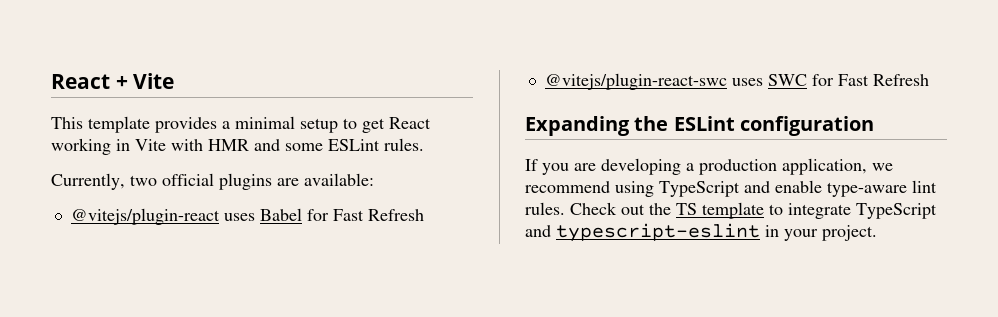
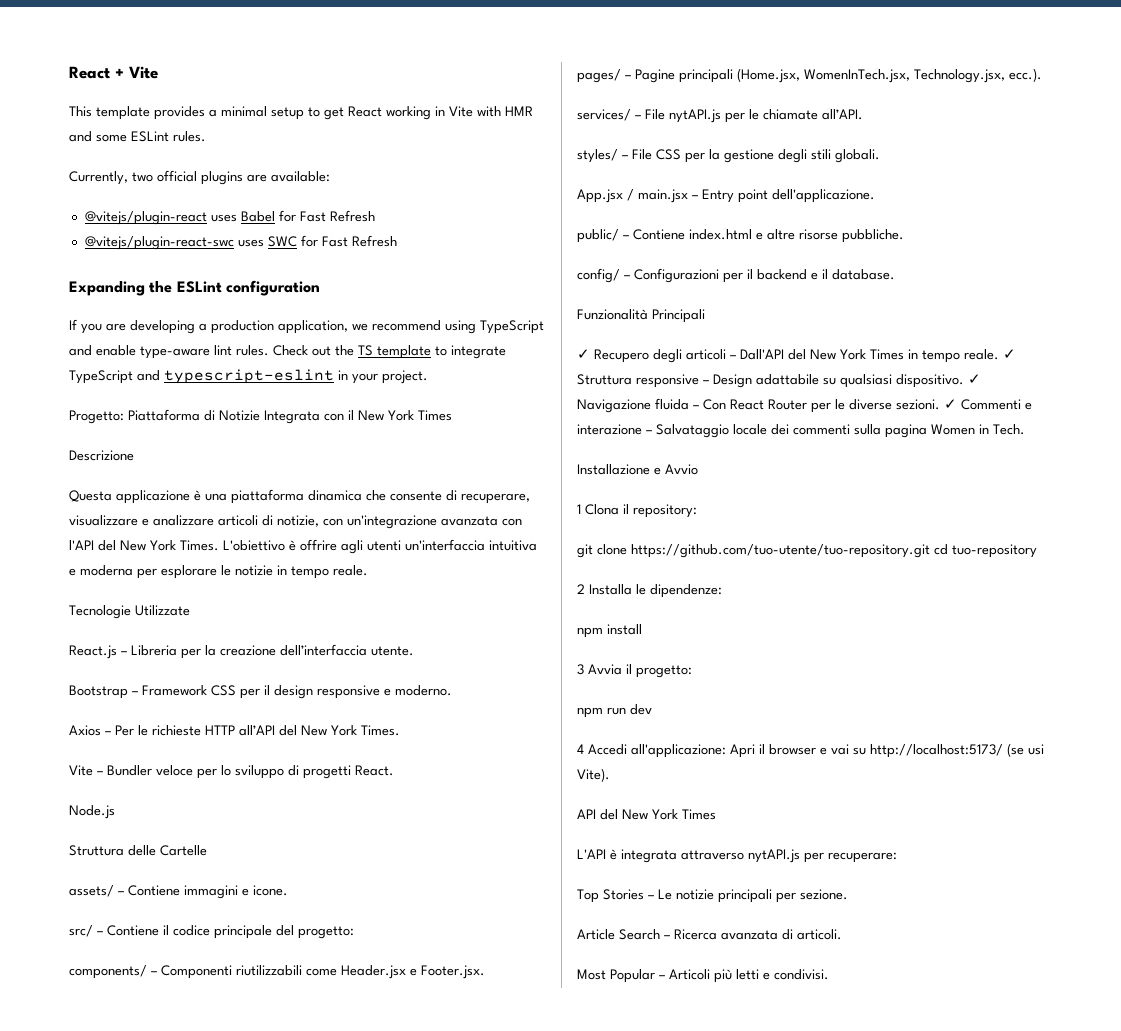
+ Progetto: Piattaforma di Notizie Integrata con il New York Times
+ Descrizione
+ Questa applicazione è una piattaforma dinamica che consente di recuperare, visualizzare e analizzare articoli di notizie, con un'integrazione avanzata con l'API del New York Times. L'obiettivo è offrire agli utenti un'interfaccia intuitiva e moderna per esplorare le notizie in tempo reale.
+ Tecnologie Utilizzate
+ React.js – Libreria per la creazione dell’interfaccia utente.
+ Bootstrap – Framework CSS per il design responsive e moderno.
+ Axios – Per le richieste HTTP all’API del New York Times.
+ Vite – Bundler veloce per lo sviluppo di progetti React.
+ Node.js
+ Struttura delle Cartelle
+ assets/ – Contiene immagini e icone.
+ src/ – Contiene il codice principale del progetto:
+ components/ – Componenti riutilizzabili come Header.jsx e Footer.jsx.
+ pages/ – Pagine principali (Home.jsx, WomenInTech.jsx, Technology.jsx, ecc.).
+ services/ – File nytAPI.js per le chiamate all’API.
+ styles/ – File CSS per la gestione degli stili globali.
+ App.jsx / main.jsx – Entry point dell'applicazione.
+ public/ – Contiene index.html e altre risorse pubbliche.
+ config/ – Configurazioni per il backend e il database.
+ Funzionalità Principali
+ ✓ Recupero degli articoli – Dall'API del New York Times in tempo reale. ✓ Struttura responsive – Design adattabile su qualsiasi dispositivo. ✓ Navigazione fluida – Con React Router per le diverse sezioni. ✓ Commenti e interazione – Salvataggio locale dei commenti sulla pagina Women in Tech.
+ Installazione e Avvio
+ 1 Clona il repository:
+ git clone https://github.com/tuo-utente/tuo-repository.git cd tuo-repository
+ 2 Installa le dipendenze:
+ npm install
+ 3 Avvia il progetto:
+ npm run dev
+ 4 Accedi all'applicazione: Apri il browser e vai su http://localhost:5173/ (se usi Vite).
+ API del New York Times
+ L'API è integrata attraverso nytAPI.js per recuperare:
+ Top Stories – Le notizie principali per sezione.
+ Article Search – Ricerca avanzata di articoli.
+ Most Popular – Articoli più letti e condivisi.

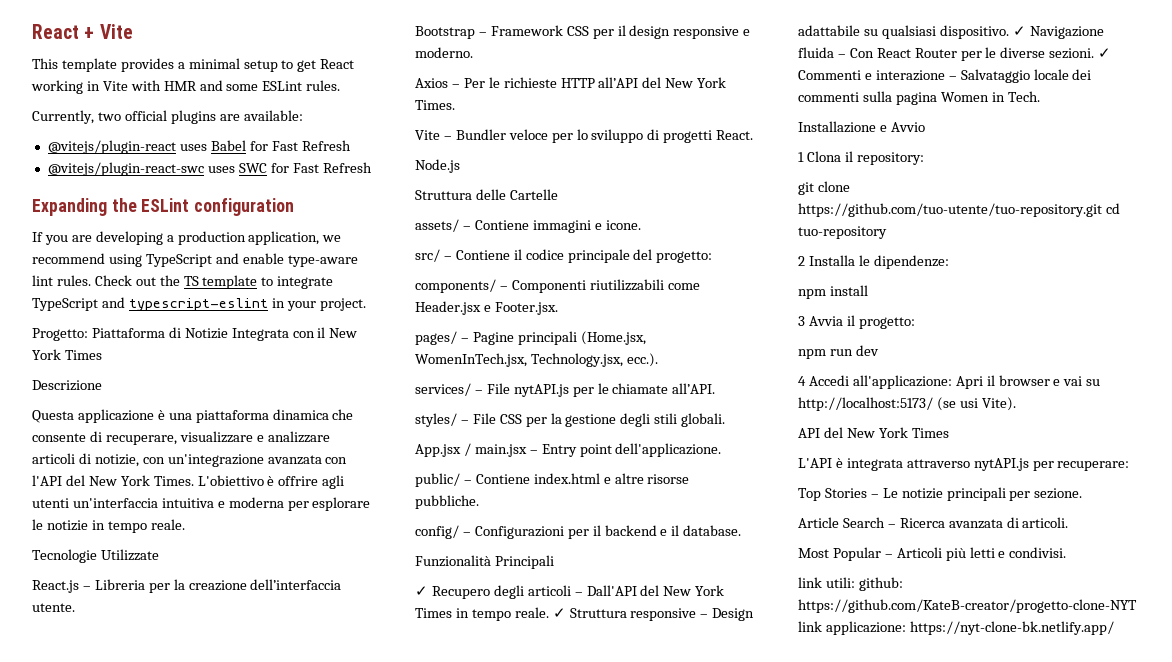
+ link utili: github: https://github.com/KateB-creator/progetto-clone-NYT link applicazione: https://nyt-clone-bk.netlify.app/

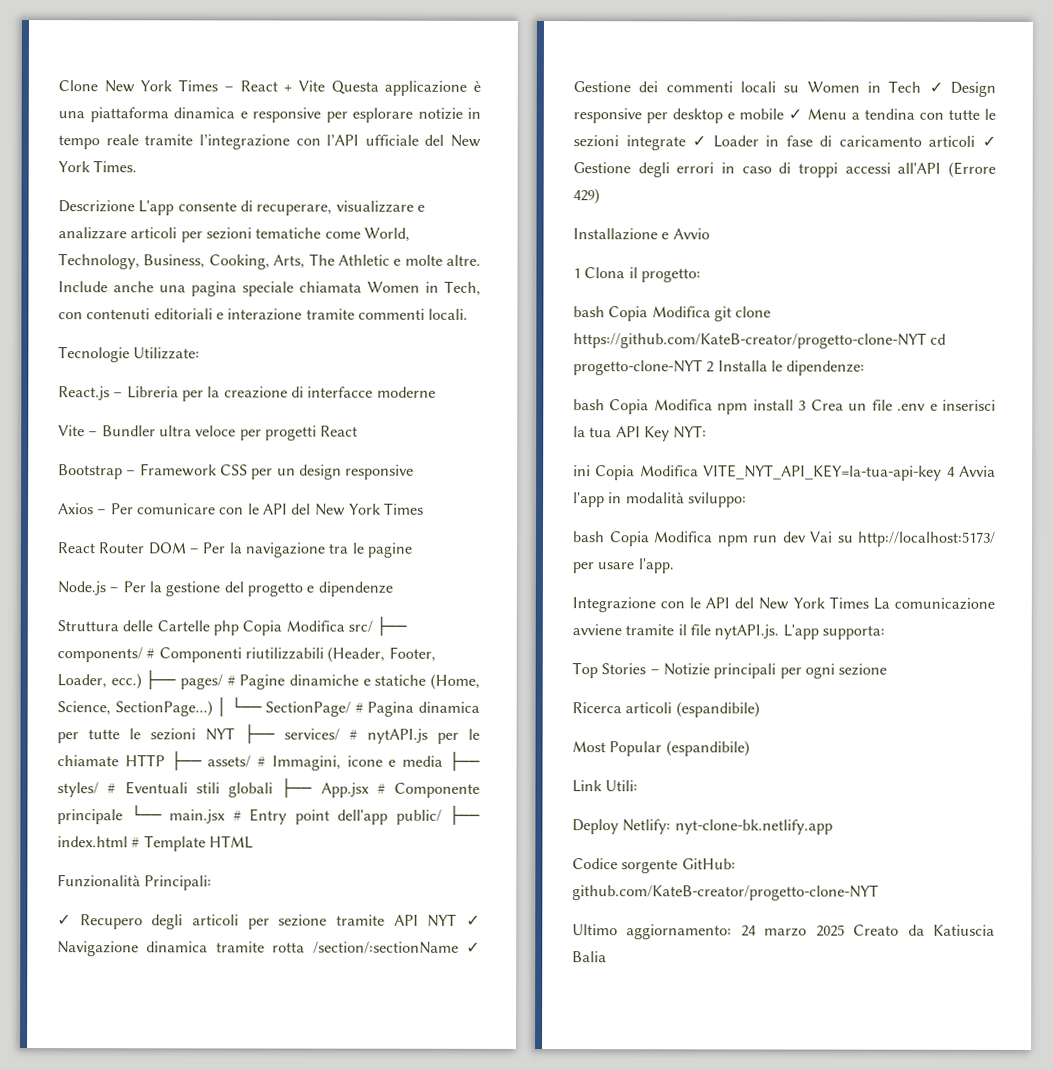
- React + Vite
- This template provides a minimal setup to get React working in Vite with HMR and some ESLint rules.
- Currently, two official plugins are available:
- @vitejs/plugin-react uses Babel for Fast Refresh
- @vitejs/plugin-react-swc uses SWC for Fast Refresh
- Expanding the ESLint configuration
- If you are developing a production application, we recommend using TypeScript and enable type-aware lint rules. Check out the TS template to integrate TypeScript and typescript-eslint in your project.
- Progetto: Piattaforma di Notizie Integrata con il New York Times
- Descrizione
- Questa applicazione è una piattaforma dinamica che consente di recuperare, visualizzare e analizzare articoli di notizie, con un'integrazione avanzata con l'API del New York Times. L'obiettivo è offrire agli utenti un'interfaccia intuitiva e moderna per esplorare le notizie in tempo reale.
+ Clone New York Times – React + Vite Questa applicazione è una piattaforma dinamica e responsive per esplorare notizie in tempo reale tramite l’integrazione con l’API ufficiale del New York Times.
+ Descrizione L'app consente di recuperare, visualizzare e analizzare articoli per sezioni tematiche come World, Technology, Business, Cooking, Arts, The Athletic e molte altre. Include anche una pagina speciale chiamata Women in Tech, con contenuti editoriali e interazione tramite commenti locali.
- Tecnologie Utilizzate
+ Tecnologie Utilizzate:
- React.js – Libreria per la creazione dell’interfaccia utente.
+ React.js – Libreria per la creazione di interfacce moderne
+ Vite – Bundler ultra veloce per progetti React
- Bootstrap – Framework CSS per il design responsive e moderno.
+ Bootstrap – Framework CSS per un design responsive
- Axios – Per le richieste HTTP all’API del New York Times.
- Vite – Bundler veloce per lo sviluppo di progetti React.
- Node.js
- Struttura delle Cartelle
- assets/ – Contiene immagini e icone.
- src/ – Contiene il codice principale del progetto:
- components/ – Componenti riutilizzabili come Header.jsx e Footer.jsx.
- pages/ – Pagine principali (Home.jsx, WomenInTech.jsx, Technology.jsx, ecc.).
- services/ – File nytAPI.js per le chiamate all’API.
- styles/ – File CSS per la gestione degli stili globali.
- App.jsx / main.jsx – Entry point dell'applicazione.
- public/ – Contiene index.html e altre risorse pubbliche.
- config/ – Configurazioni per il backend e il database.
+ Axios – Per comunicare con le API del New York Times
+ React Router DOM – Per la navigazione tra le pagine
+ Node.js – Per la gestione del progetto e dipendenze
+ Struttura delle Cartelle php Copia Modifica src/ ├── components/ # Componenti riutilizzabili (Header, Footer, Loader, ecc.) ├── pages/ # Pagine dinamiche e statiche (Home, Science, SectionPage...) │ └── SectionPage/ # Pagina dinamica per tutte le sezioni NYT ├── services/ # nytAPI.js per le chiamate HTTP ├── assets/ # Immagini, icone e media ├── styles/ # Eventuali stili globali ├── App.jsx # Componente principale └── main.jsx # Entry point dell'app public/ ├── index.html # Template HTML
- Funzionalità Principali
+ Funzionalità Principali:
- ✓ Recupero degli articoli – Dall'API del New York Times in tempo reale. ✓ Struttura responsive – Design adattabile su qualsiasi dispositivo. ✓ Navigazione fluida – Con React Router per le diverse sezioni. ✓ Commenti e interazione – Salvataggio locale dei commenti sulla pagina Women in Tech.
+ ✓ Recupero degli articoli per sezione tramite API NYT ✓ Navigazione dinamica tramite rotta /section/:sectionName ✓ Gestione dei commenti locali su Women in Tech ✓ Design responsive per desktop e mobile ✓ Menu a tendina con tutte le sezioni integrate ✓ Loader in fase di caricamento articoli ✓ Gestione degli errori in caso di troppi accessi all'API (Errore 429)
- 1 Clona il repository:
- git clone https://github.com/tuo-utente/tuo-repository.git cd tuo-repository
- 2 Installa le dipendenze:
+ 1 Clona il progetto:
+ bash Copia Modifica git clone https://github.com/KateB-creator/progetto-clone-NYT cd progetto-clone-NYT 2 Installa le dipendenze:
- npm install
- 3 Avvia il progetto:
- npm run dev
- 4 Accedi all'applicazione: Apri il browser e vai su http://localhost:5173/ (se usi Vite).
- API del New York Times
- L'API è integrata attraverso nytAPI.js per recuperare:
- Top Stories – Le notizie principali per sezione.
- Article Search – Ricerca avanzata di articoli.
- Most Popular – Articoli più letti e condivisi.
- link utili: github: https://github.com/KateB-creator/progetto-clone-NYT link applicazione: https://nyt-clone-bk.netlify.app/
+ bash Copia Modifica npm install 3 Crea un file .env e inserisci la tua API Key NYT:
+ ini Copia Modifica VITE_NYT_API_KEY=la-tua-api-key 4 Avvia l'app in modalità sviluppo:
+ bash Copia Modifica npm run dev Vai su http://localhost:5173/ per usare l'app.
+ Integrazione con le API del New York Times La comunicazione avviene tramite il file nytAPI.js. L'app supporta:
+ Top Stories – Notizie principali per ogni sezione
+ Ricerca articoli (espandibile)
+ Most Popular (espandibile)
+ Link Utili:
+ Deploy Netlify: nyt-clone-bk.netlify.app
+ Codice sorgente GitHub: github.com/KateB-creator/progetto-clone-NYT
+ Ultimo aggiornamento: 24 marzo 2025 Creato da Katiuscia Balia

